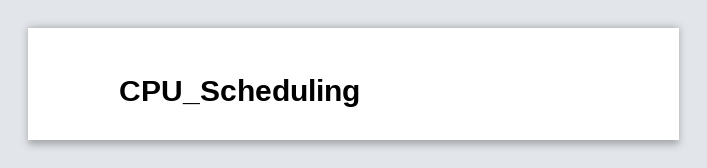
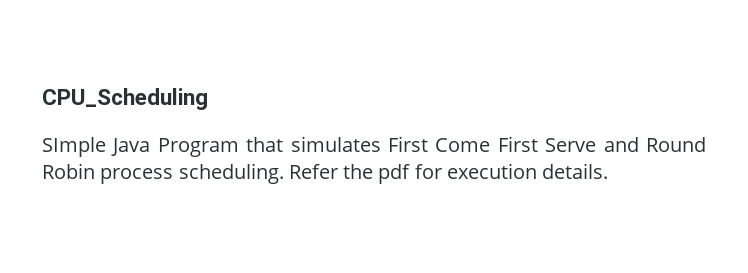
+ SImple Java Program that simulates First Come First Serve and Round Robin process scheduling. Refer the pdf for execution details.

